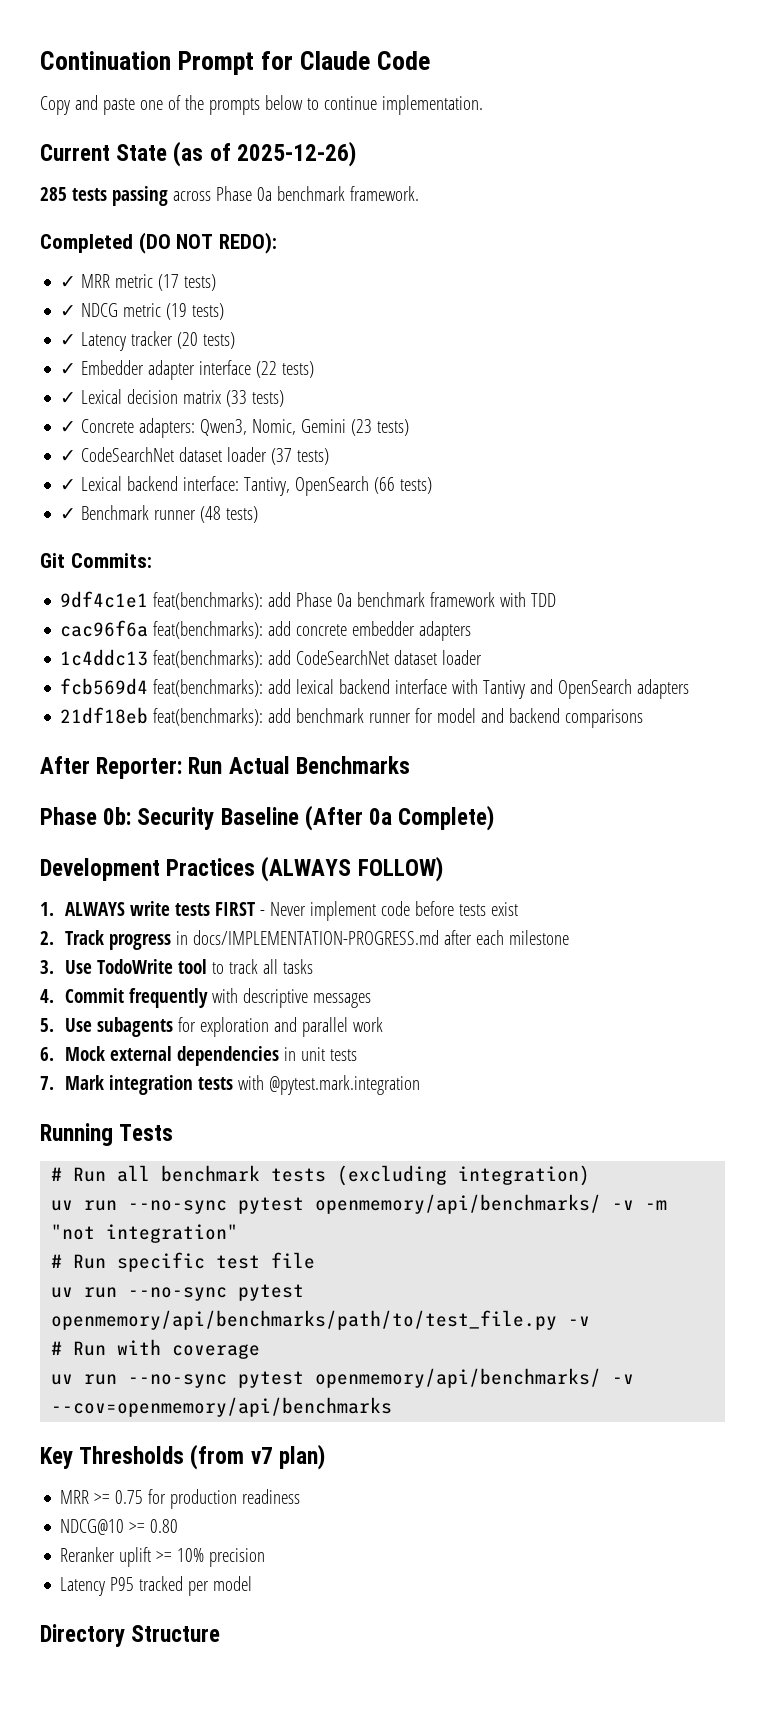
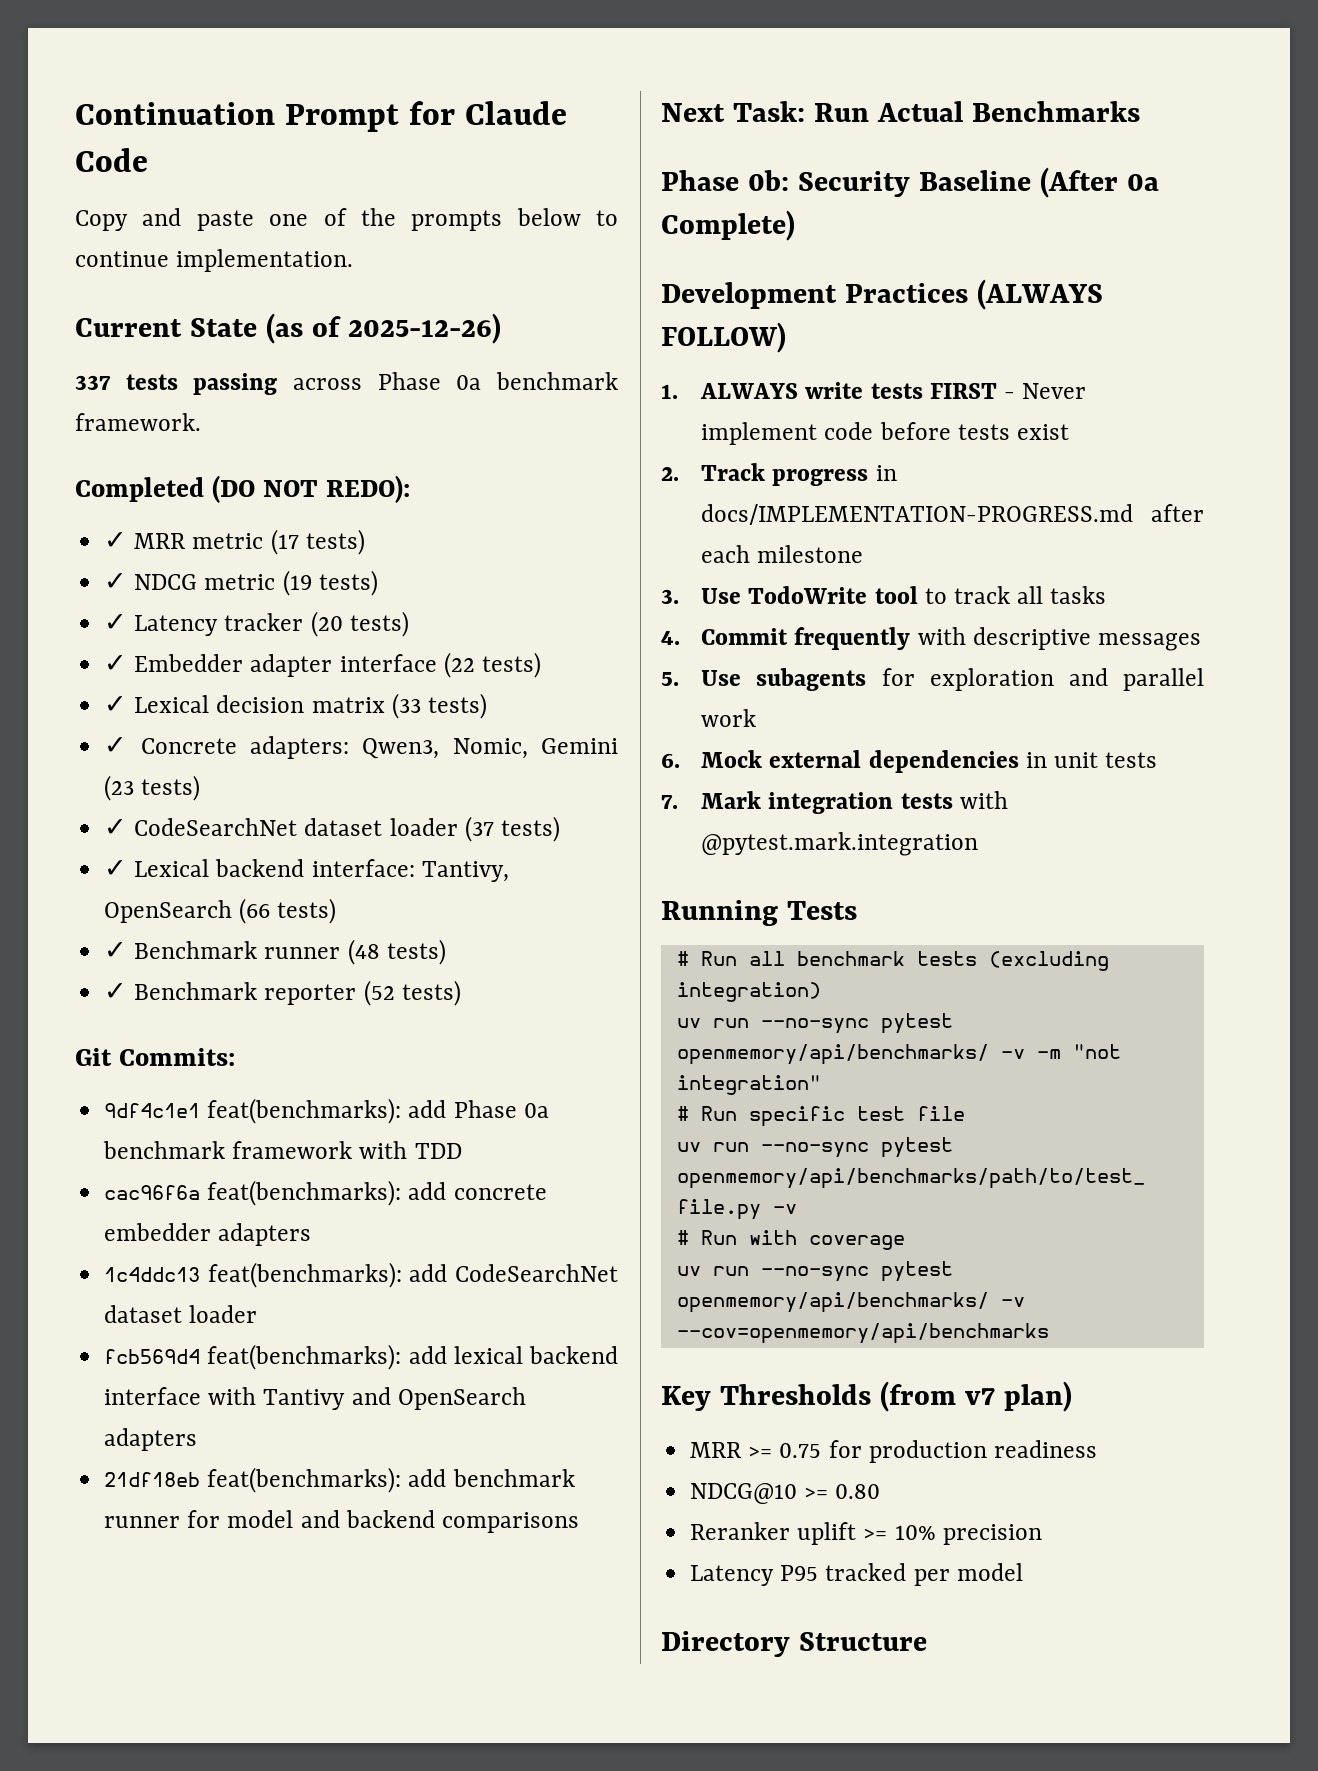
- 285 tests passing across Phase 0a benchmark framework.
+ 337 tests passing across Phase 0a benchmark framework.
+ ✓ Benchmark reporter (52 tests)
- After Reporter: Run Actual Benchmarks
+ Next Task: Run Actual Benchmarks

